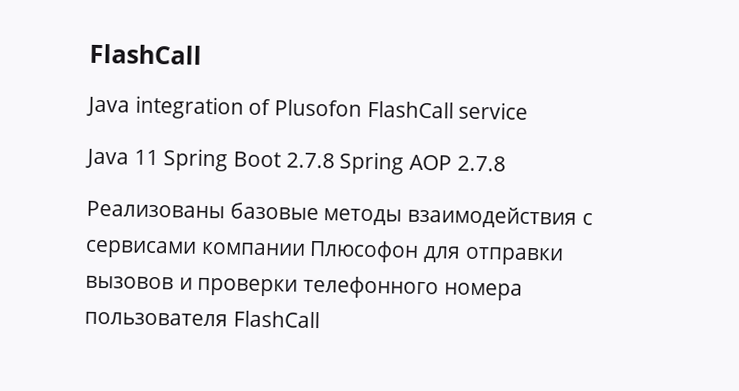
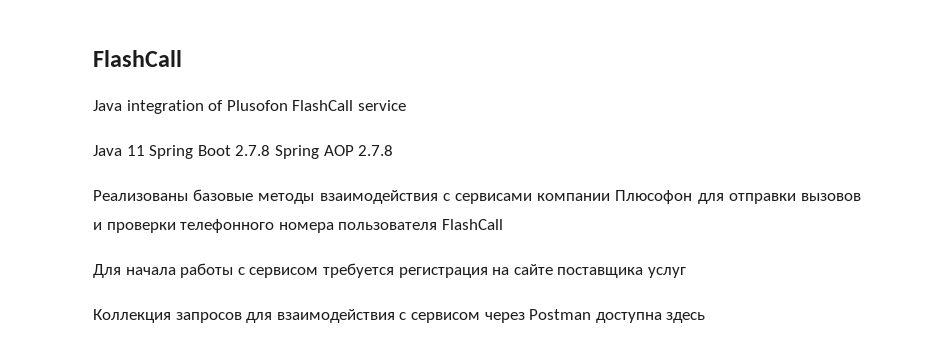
+ Для начала работы с сервисом требуется регистрация на сайте поставщика услуг
+ Коллекция запросов для взаимодействия с сервисом через Postman доступна здесь

